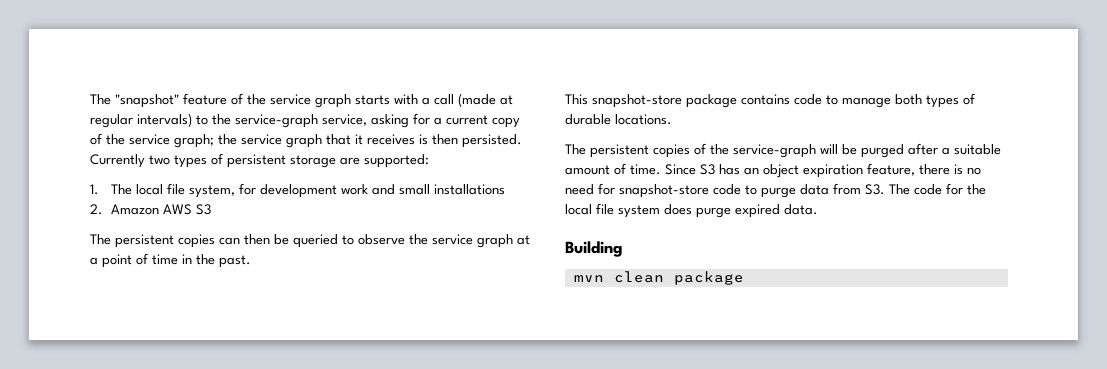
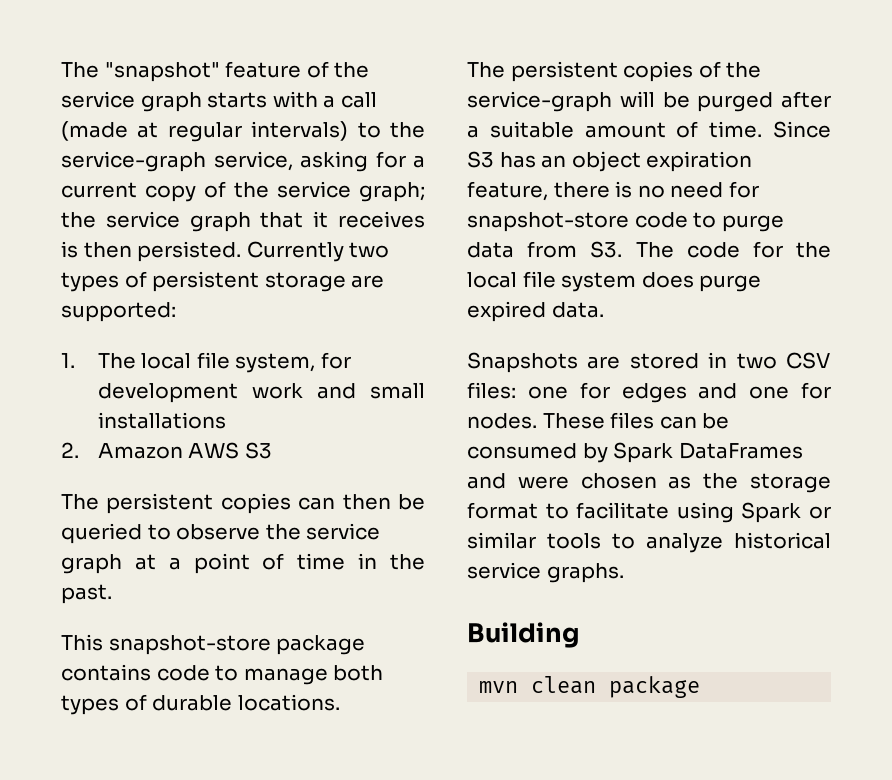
+ Snapshots are stored in two CSV files: one for edges and one for nodes. These files can be consumed by Spark DataFrames and were chosen as the storage format to facilitate using Spark or similar tools to analyze historical service graphs.

